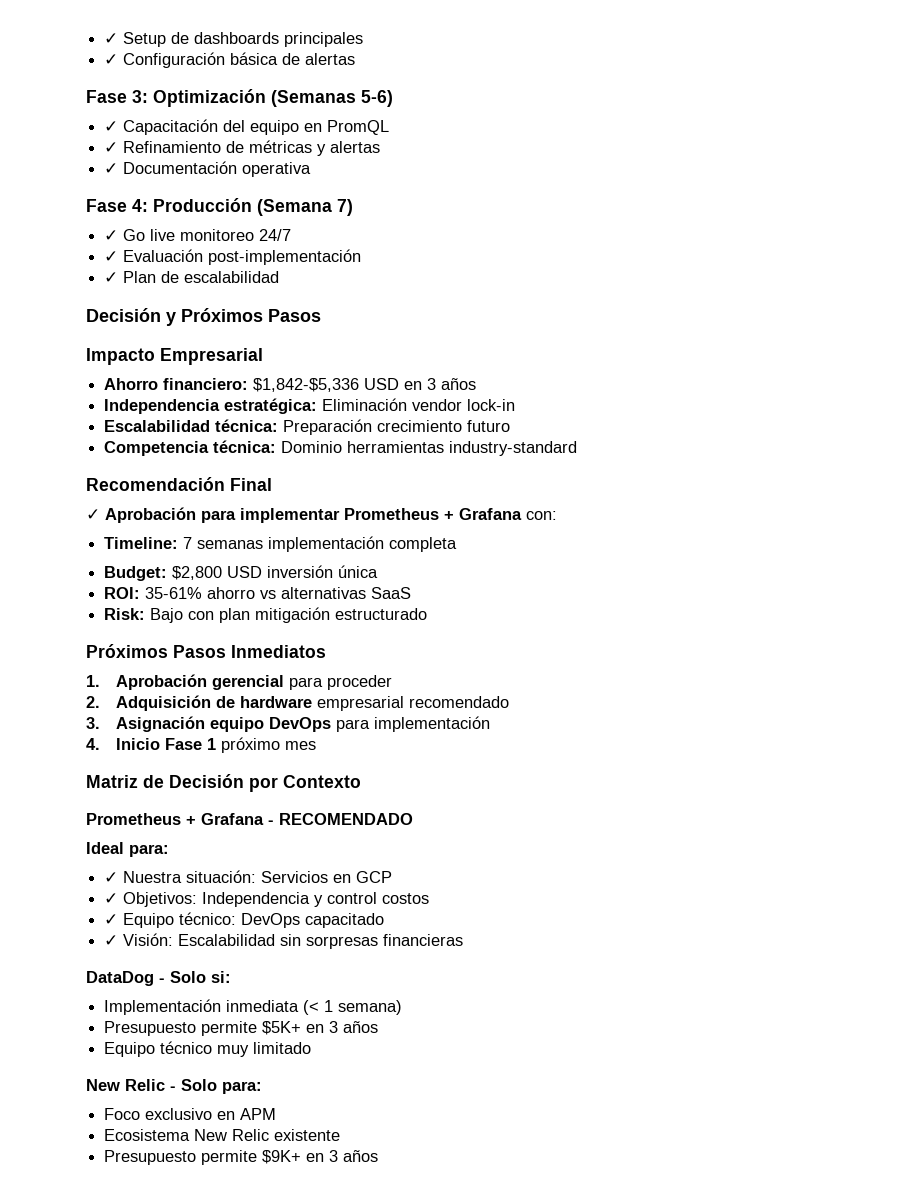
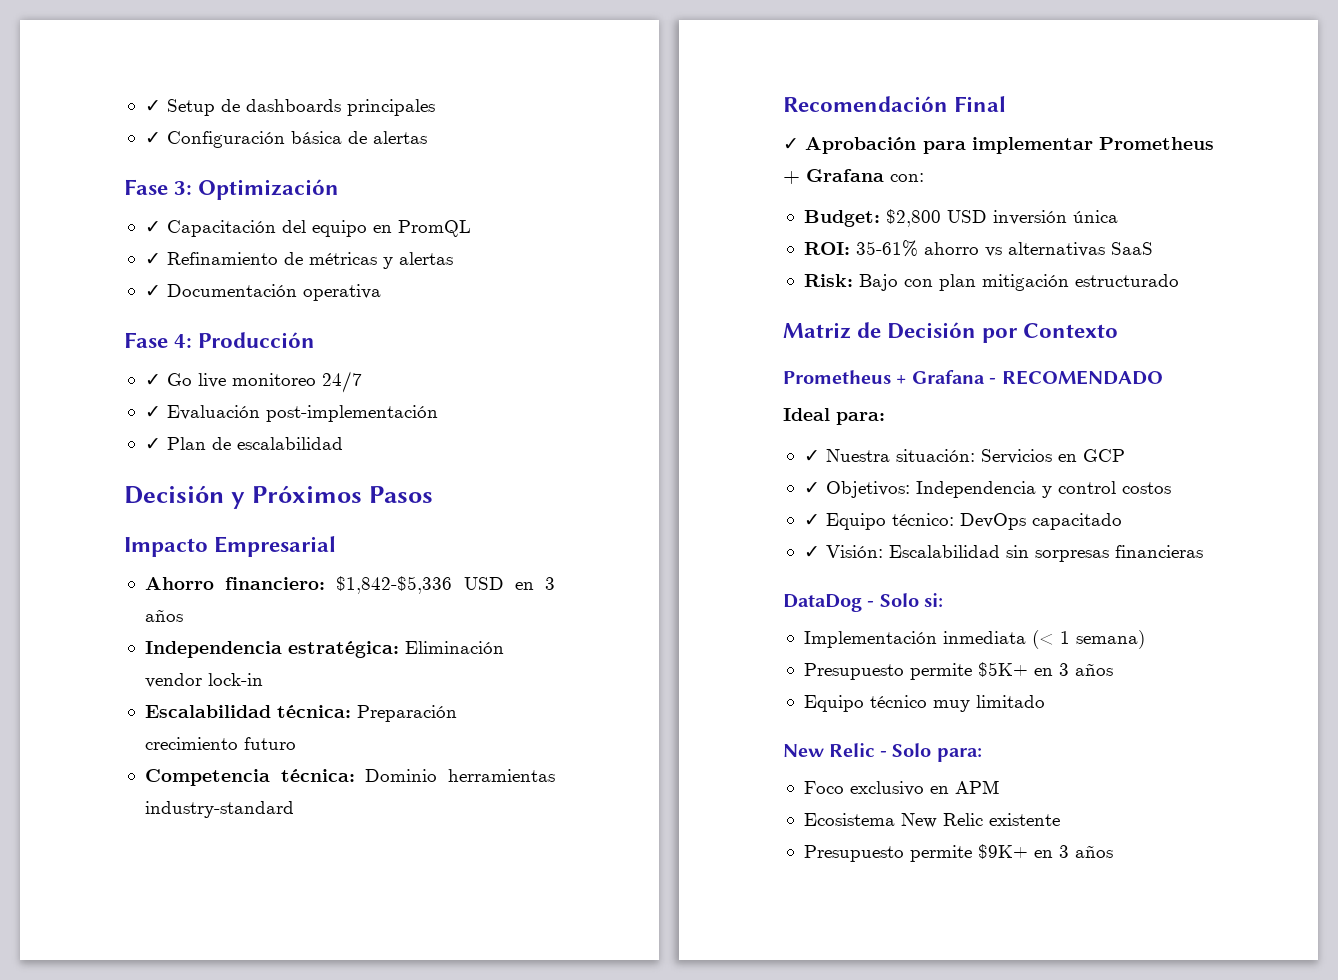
- Fase 3: Optimización (Semanas 5-6)
+ Fase 3: Optimización
- Fase 4: Producción (Semana 7)
+ Fase 4: Producción
- Timeline: 7 semanas implementación completa
- Próximos Pasos Inmediatos
- 1. Aprobación gerencial para proceder
- 2. Adquisición de hardware empresarial recomendado
- 3. Asignación equipo DevOps para implementación
- 4. Inicio Fase 1 próximo mes

